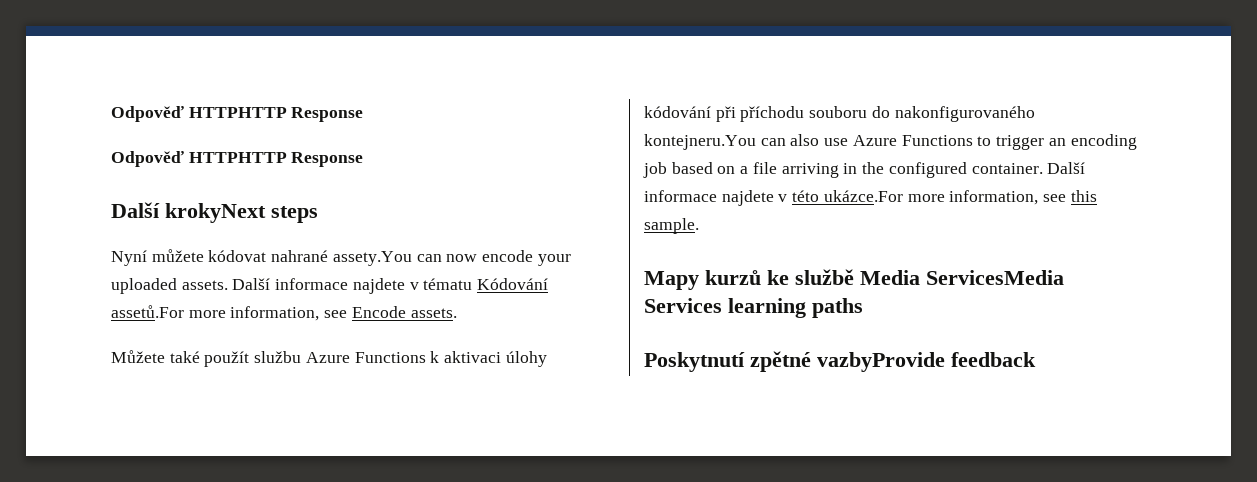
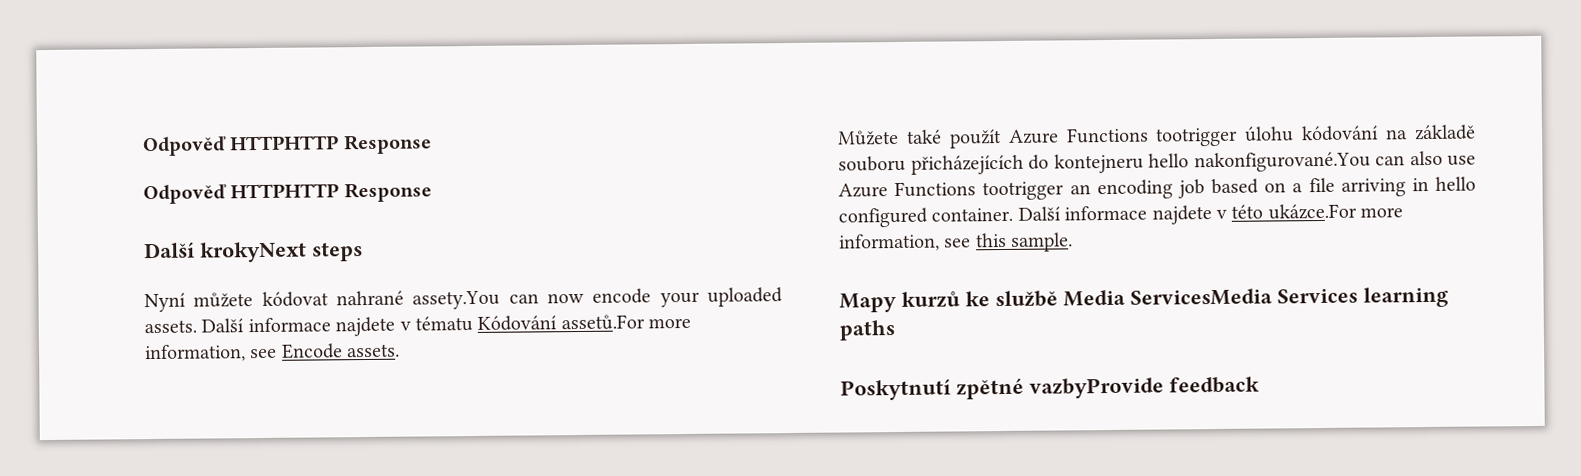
- Můžete také použít službu Azure Functions k aktivaci úlohy kódování při příchodu souboru do nakonfigurovaného kontejneru.You can also use Azure Functions to trigger an encoding job based on a file arriving in the configured container.
+ Můžete také použít Azure Functions tootrigger úlohu kódování na základě souboru přicházejících do kontejneru hello nakonfigurované.You can also use Azure Functions tootrigger an encoding job based on a file arriving in hello configured container.

